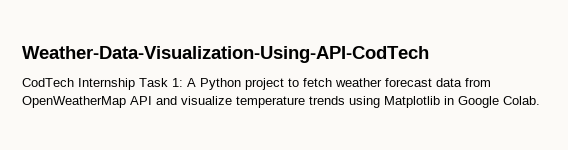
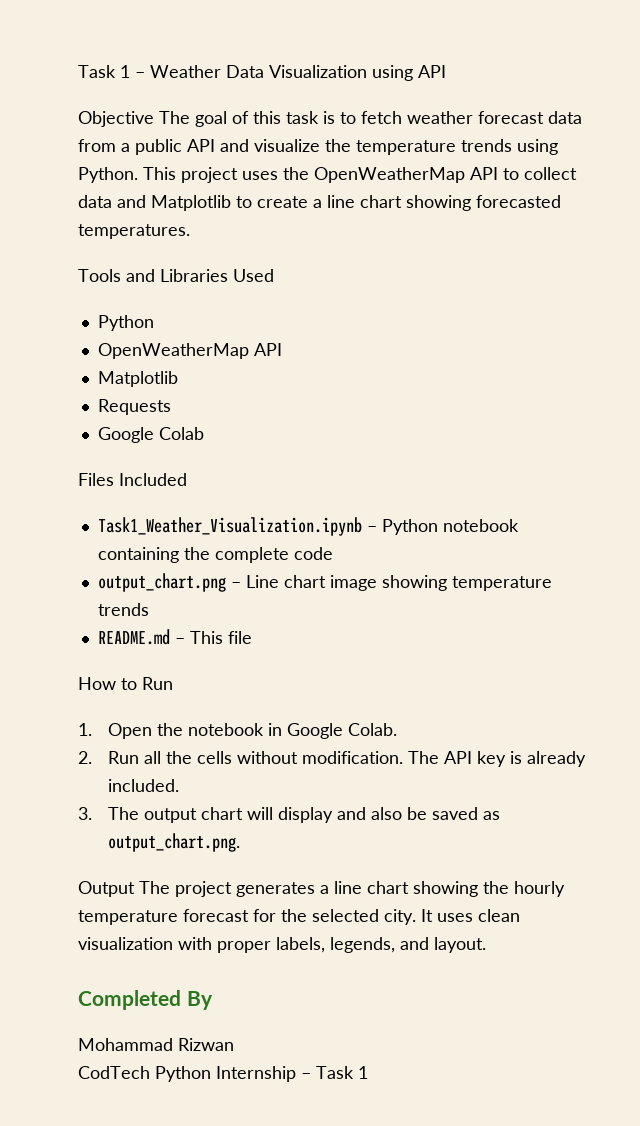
- Weather-Data-Visualization-Using-API-CodTech
- CodTech Internship Task 1: A Python project to fetch weather forecast data from OpenWeatherMap API and visualize temperature trends using Matplotlib in Google Colab.
+ Task 1 – Weather Data Visualization using API
+ Objective The goal of this task is to fetch weather forecast data from a public API and visualize the temperature trends using Python. This project uses the OpenWeatherMap API to collect data and Matplotlib to create a line chart showing forecasted temperatures.
+ Tools and Libraries Used
+ Python
+ OpenWeatherMap API
+ Matplotlib
+ Requests
+ Google Colab
+ Files Included
+ Task1_Weather_Visualization.ipynb – Python notebook containing the complete code
+ output_chart.png – Line chart image showing temperature trends
+ README.md – This file
+ How to Run
+ 1. Open the notebook in Google Colab.
+ 2. Run all the cells without modification. The API key is already included.
+ 3. The output chart will display and also be saved as output_chart.png.
+ Output The project generates a line chart showing the hourly temperature forecast for the selected city. It uses clean visualization with proper labels, legends, and layout.
+ Completed By
+ Mohammad Rizwan
+ CodTech Python Internship – Task 1

